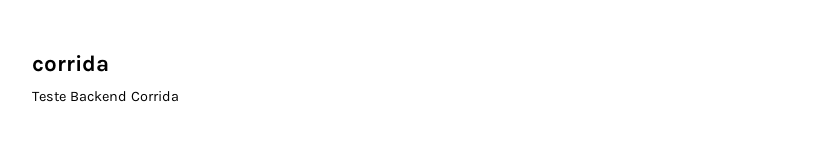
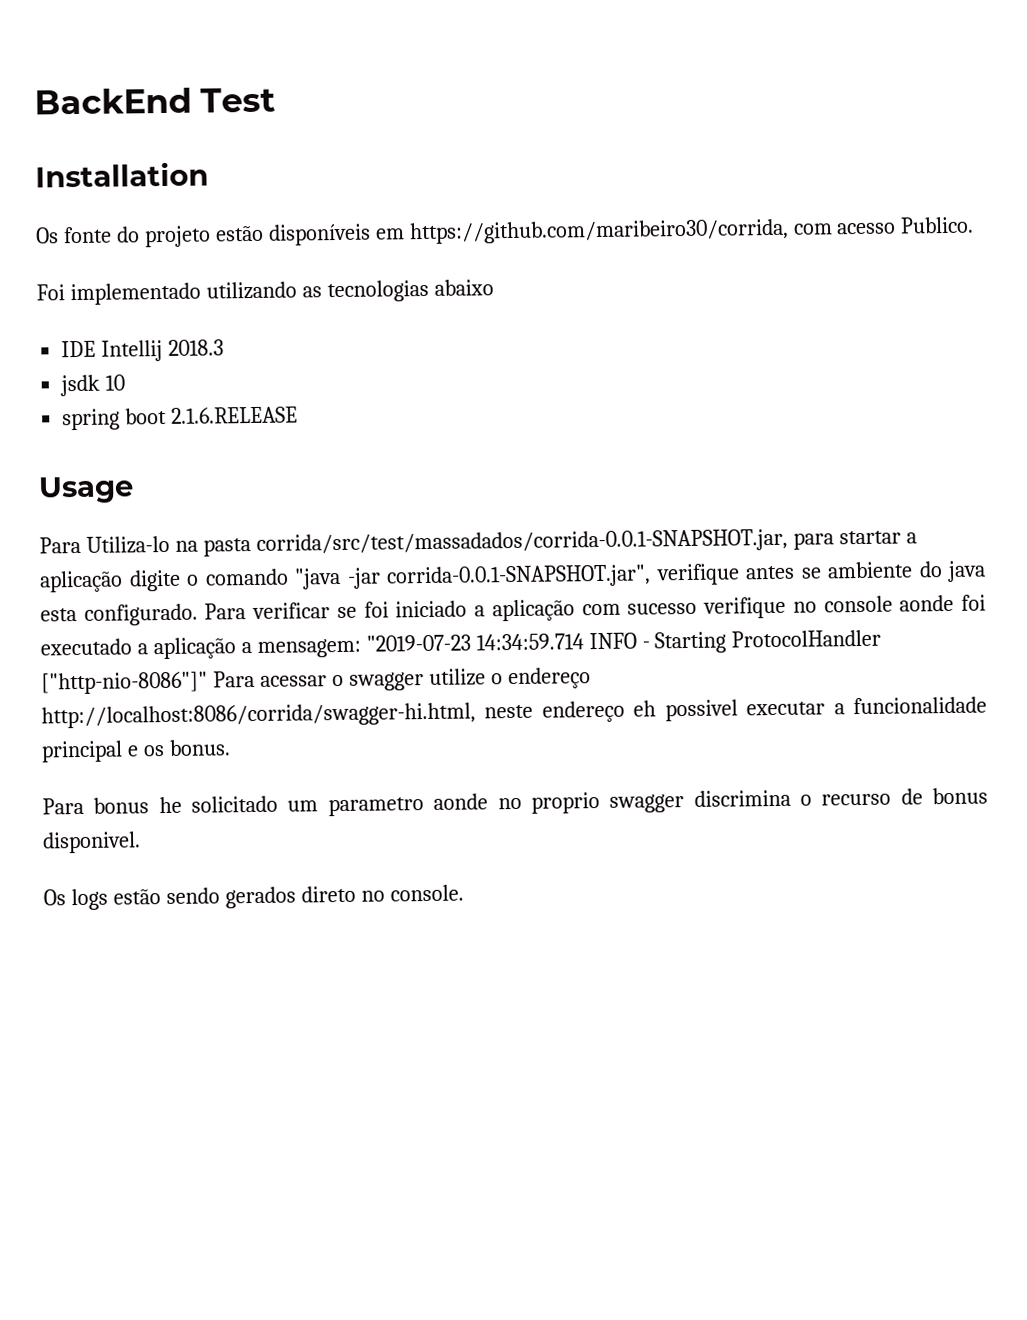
- corrida
- Teste Backend Corrida
+ BackEnd Test
+ Installation
+ Os fonte do projeto estão disponíveis em https://github.com/maribeiro30/corrida, com acesso Publico.
+ Foi implementado utilizando as tecnologias abaixo
+ IDE Intellij 2018.3
+ jsdk 10
+ spring boot 2.1.6.RELEASE
+ Usage
+ Para Utiliza-lo na pasta corrida/src/test/massadados/corrida-0.0.1-SNAPSHOT.jar, para startar a aplicação digite o comando "java -jar corrida-0.0.1-SNAPSHOT.jar", verifique antes se ambiente do java esta configurado. Para verificar se foi iniciado a aplicação com sucesso verifique no console aonde foi executado a aplicação a mensagem: "2019-07-23 14:34:59.714 INFO - Starting ProtocolHandler ["http-nio-8086"]" Para acessar o swagger utilize o endereço http://localhost:8086/corrida/swagger-hi.html, neste endereço eh possivel executar a funcionalidade principal e os bonus.
+ Para bonus he solicitado um parametro aonde no proprio swagger discrimina o recurso de bonus disponivel.
+ Os logs estão sendo gerados direto no console.

